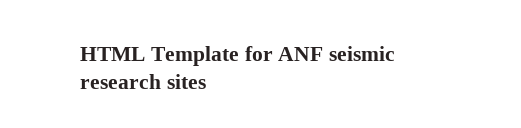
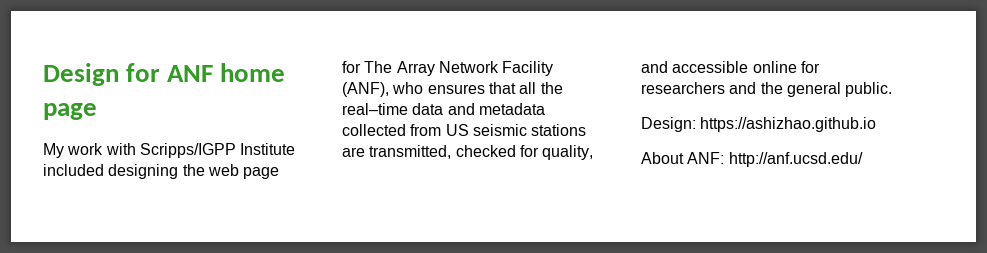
- HTML Template for ANF seismic research sites
+ Design for ANF home page
+ My work with Scripps/IGPP Institute included designing the web page for The Array Network Facility (ANF), who ensures that all the real–time data and metadata collected from US seismic stations are transmitted, checked for quality, and accessible online for researchers and the general public.
+ Design: https://ashizhao.github.io
+ About ANF: http://anf.ucsd.edu/

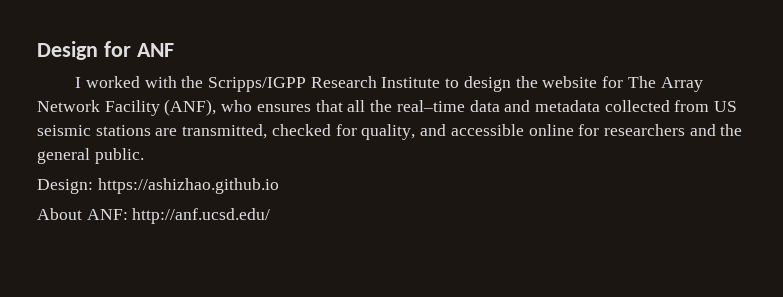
- Design for ANF home page
- My work with Scripps/IGPP Institute included designing the web page for The Array Network Facility (ANF), who ensures that all the real–time data and metadata collected from US seismic stations are transmitted, checked for quality, and accessible online for researchers and the general public.
+ Design for ANF
+ I worked with the Scripps/IGPP Research Institute to design the website for The Array Network Facility (ANF), who ensures that all the real–time data and metadata collected from US seismic stations are transmitted, checked for quality, and accessible online for researchers and the general public.

